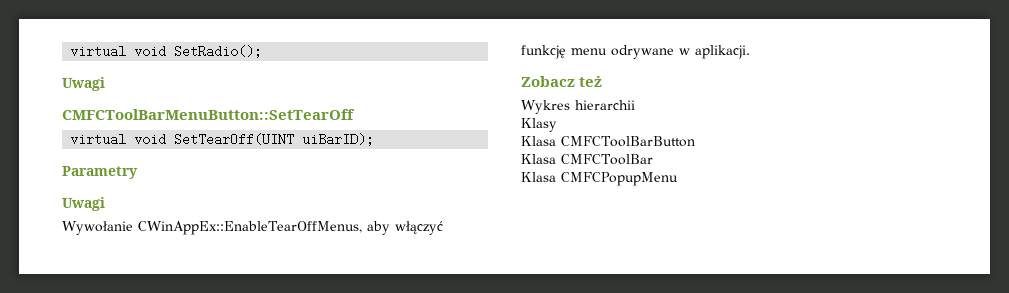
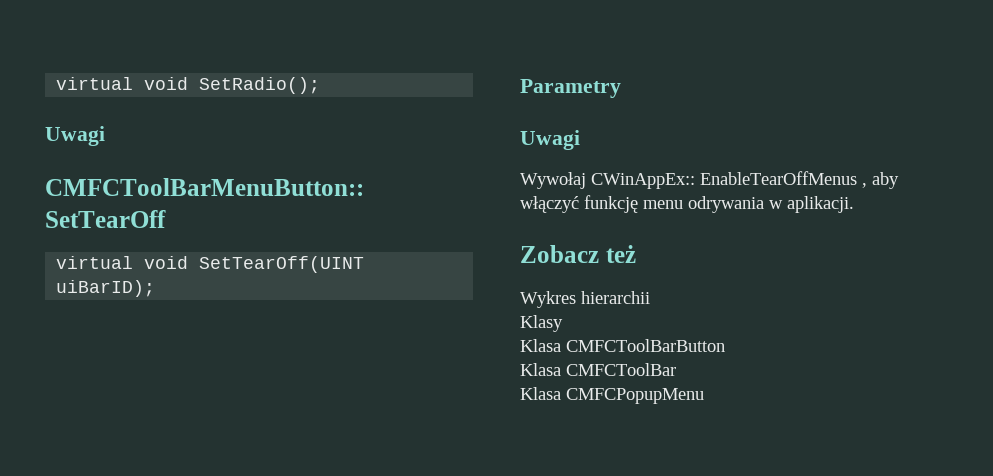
- Wywołanie CWinAppEx::EnableTearOffMenus, aby włączyć funkcję menu odrywane w aplikacji.
+ Wywołaj CWinAppEx:: EnableTearOffMenus , aby włączyć funkcję menu odrywania w aplikacji.

